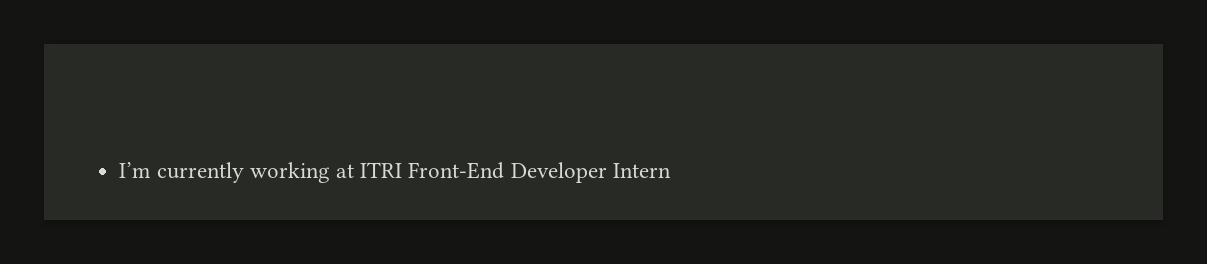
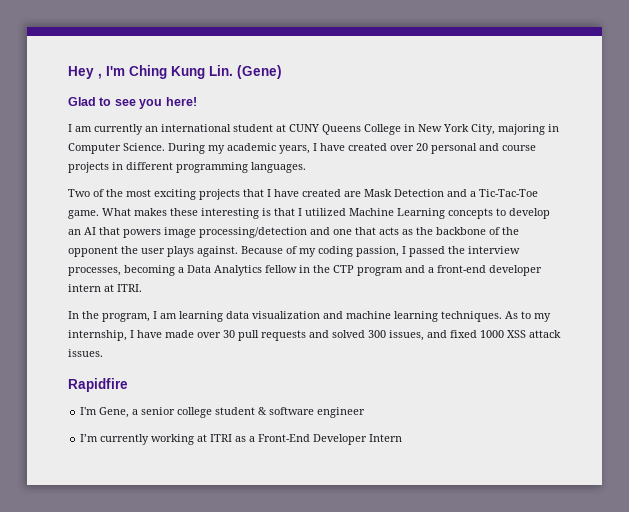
+ Hey , I'm Ching Kung Lin. (Gene)
+ Glad to see you here!
+ I am currently an international student at CUNY Queens College in New York City, majoring in Computer Science. During my academic years, I have created over 20 personal and course projects in different programming languages.
+ Two of the most exciting projects that I have created are Mask Detection and a Tic-Tac-Toe game. What makes these interesting is that I utilized Machine Learning concepts to develop an AI that powers image processing/detection and one that acts as the backbone of the opponent the user plays against. Because of my coding passion, I passed the interview processes, becoming a Data Analytics fellow in the CTP program and a front-end developer intern at ITRI.
+ In the program, I am learning data visualization and machine learning techniques. As to my internship, I have made over 30 pull requests and solved 300 issues, and fixed 1000 XSS attack issues.
+ Rapidfire
+ I'm Gene, a senior college student & software engineer
- I’m currently working at ITRI Front-End Developer Intern
+ I’m currently working at ITRI as a Front-End Developer Intern

